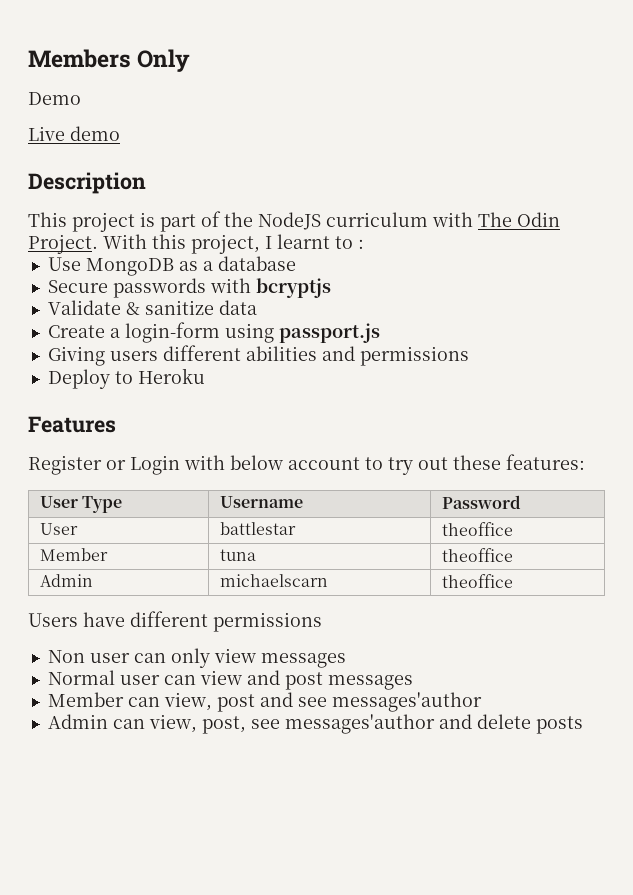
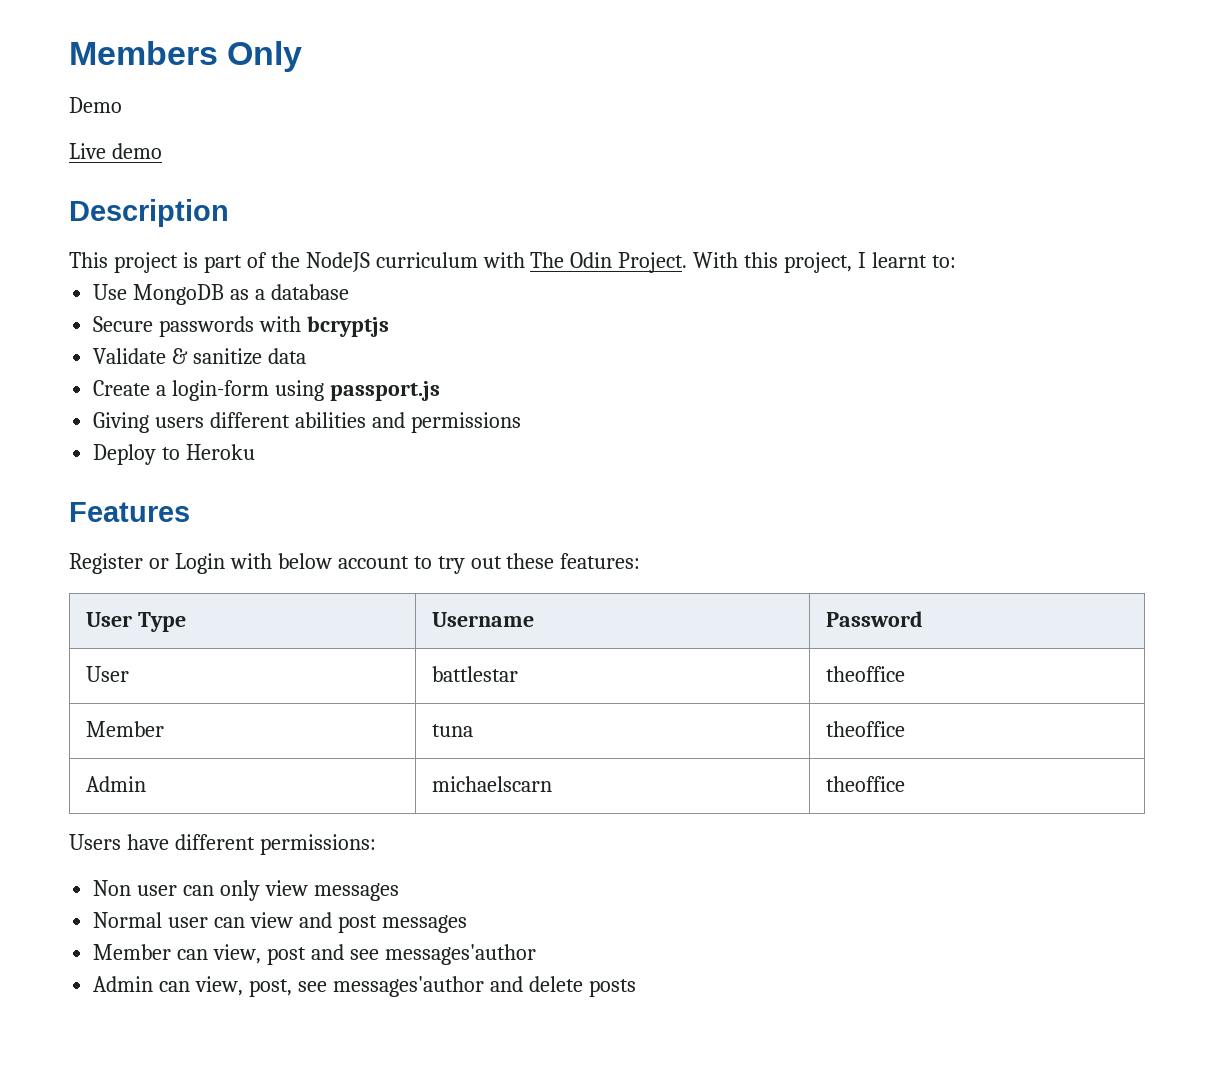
- With this project, I learnt to :
+ With this project, I learnt to:
- Users have different permissions
+ Users have different permissions:

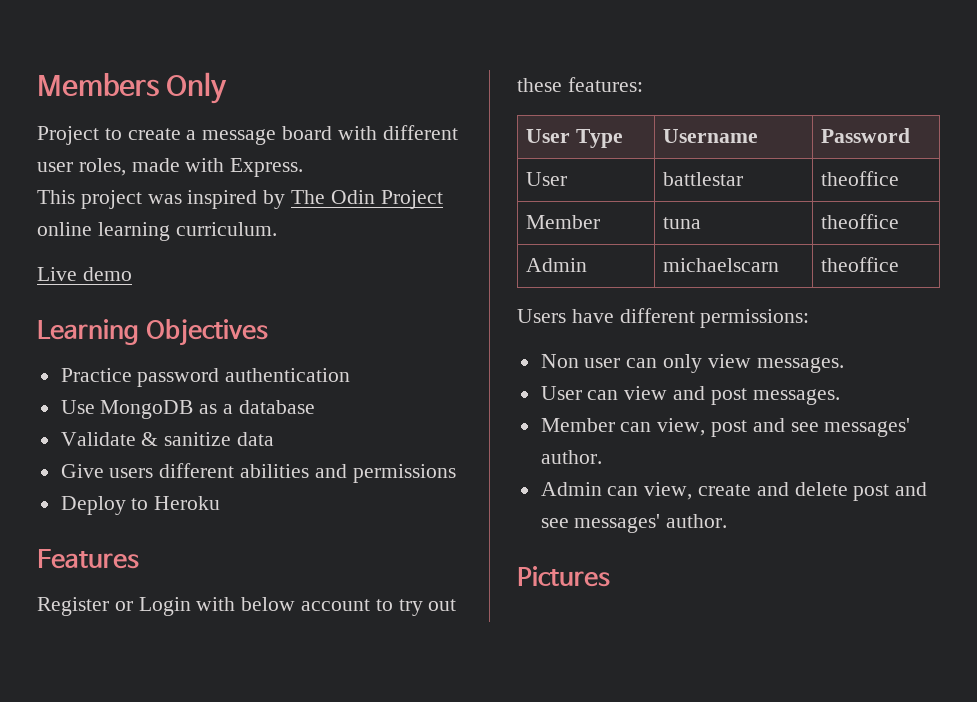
- Demo
+ Project to create a message board with different user roles, made with Express.
+ This project was inspired by The Odin Project online learning curriculum.
  Live demo
- Description
- This project is part of the NodeJS curriculum with The Odin Project. With this project, I learnt to:
+ Learning Objectives
+ Practice password authentication
- Secure passwords with bcryptjs
- Create a login-form using passport.js
- Giving users different abilities and permissions
+ Give users different abilities and permissions
- Non user can only view messages
- Normal user can view and post messages
+ Non user can only view messages.
+ User can view and post messages.
- Member can view, post and see messages'author
+ Member can view, post and see messages' author.
- Admin can view, post, see messages'author and delete posts
+ Admin can view, create and delete post and see messages' author.
+ Pictures

